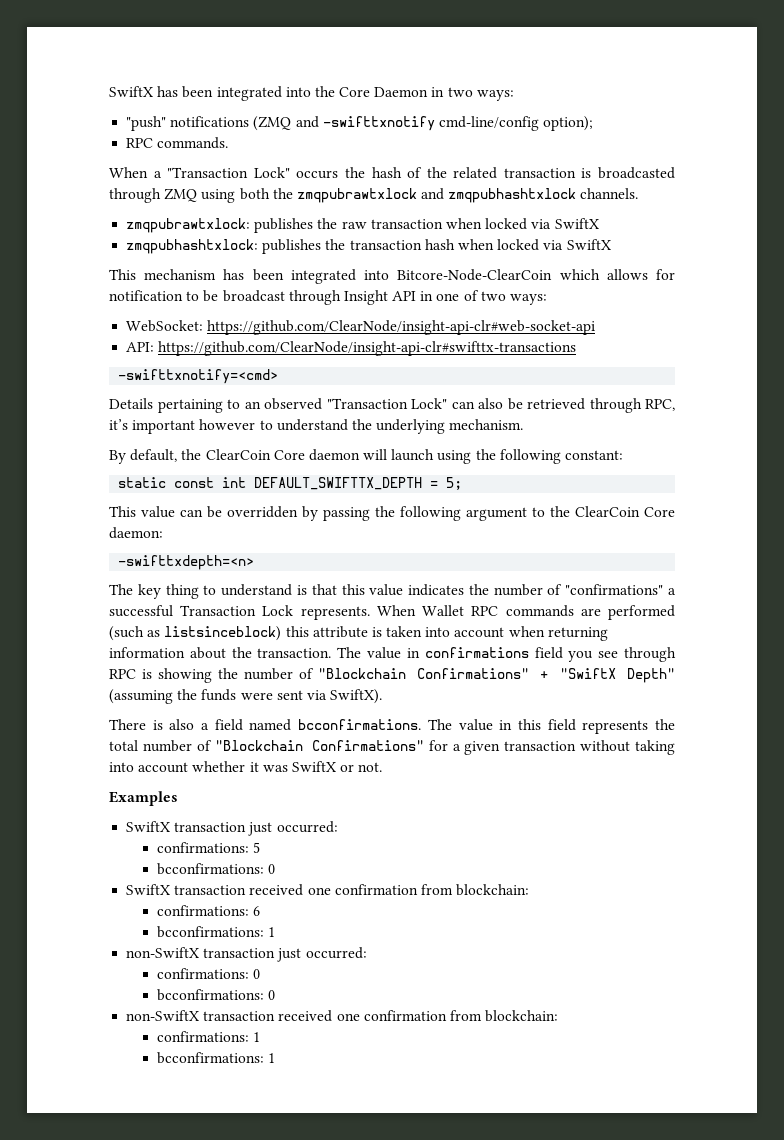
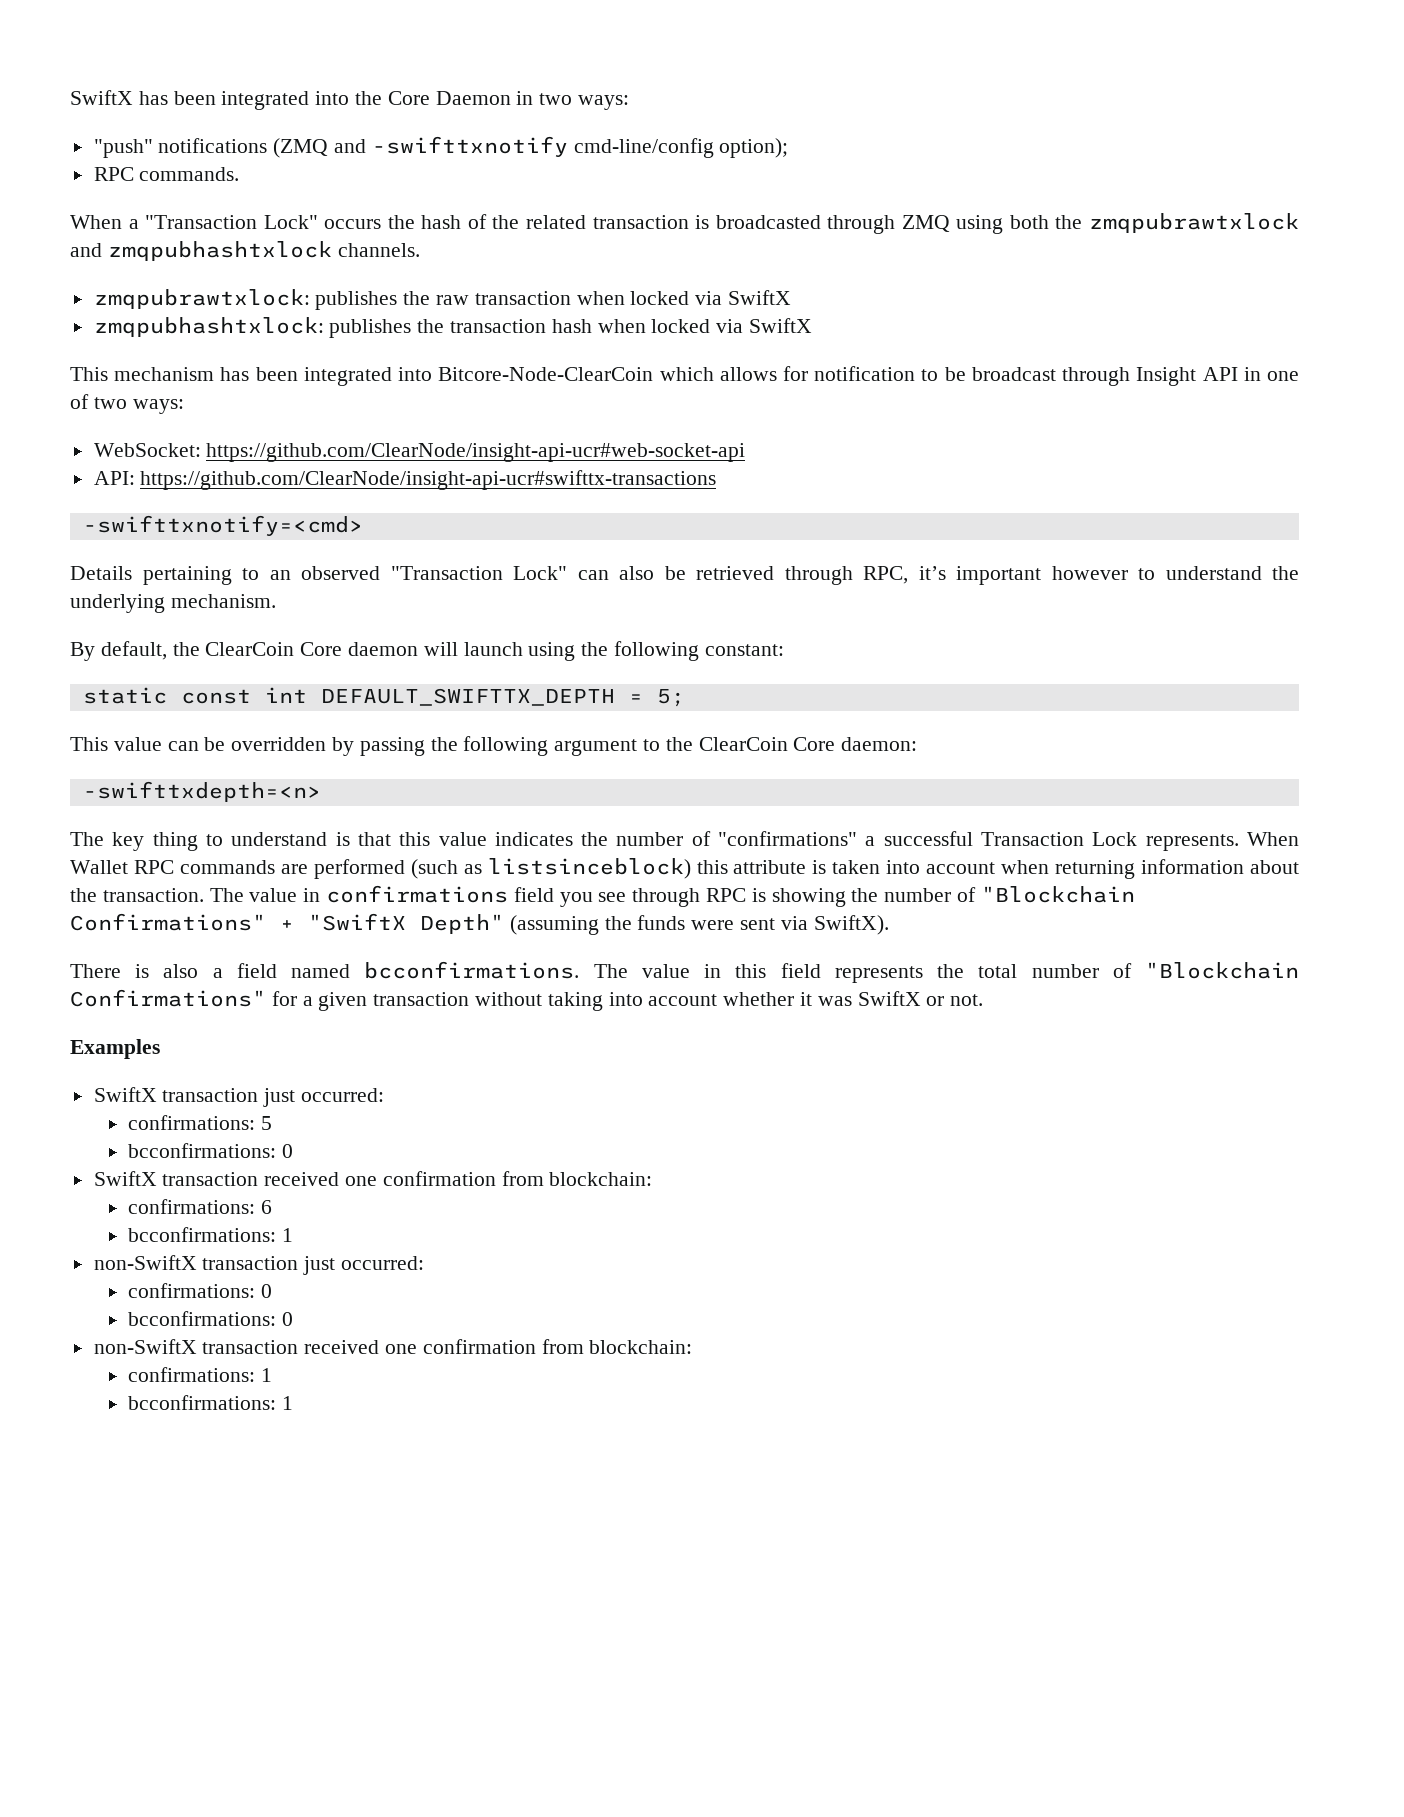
- WebSocket: https://github.com/ClearNode/insight-api-clr#web-socket-api
+ WebSocket: https://github.com/ClearNode/insight-api-ucr#web-socket-api
- API: https://github.com/ClearNode/insight-api-clr#swifttx-transactions
+ API: https://github.com/ClearNode/insight-api-ucr#swifttx-transactions

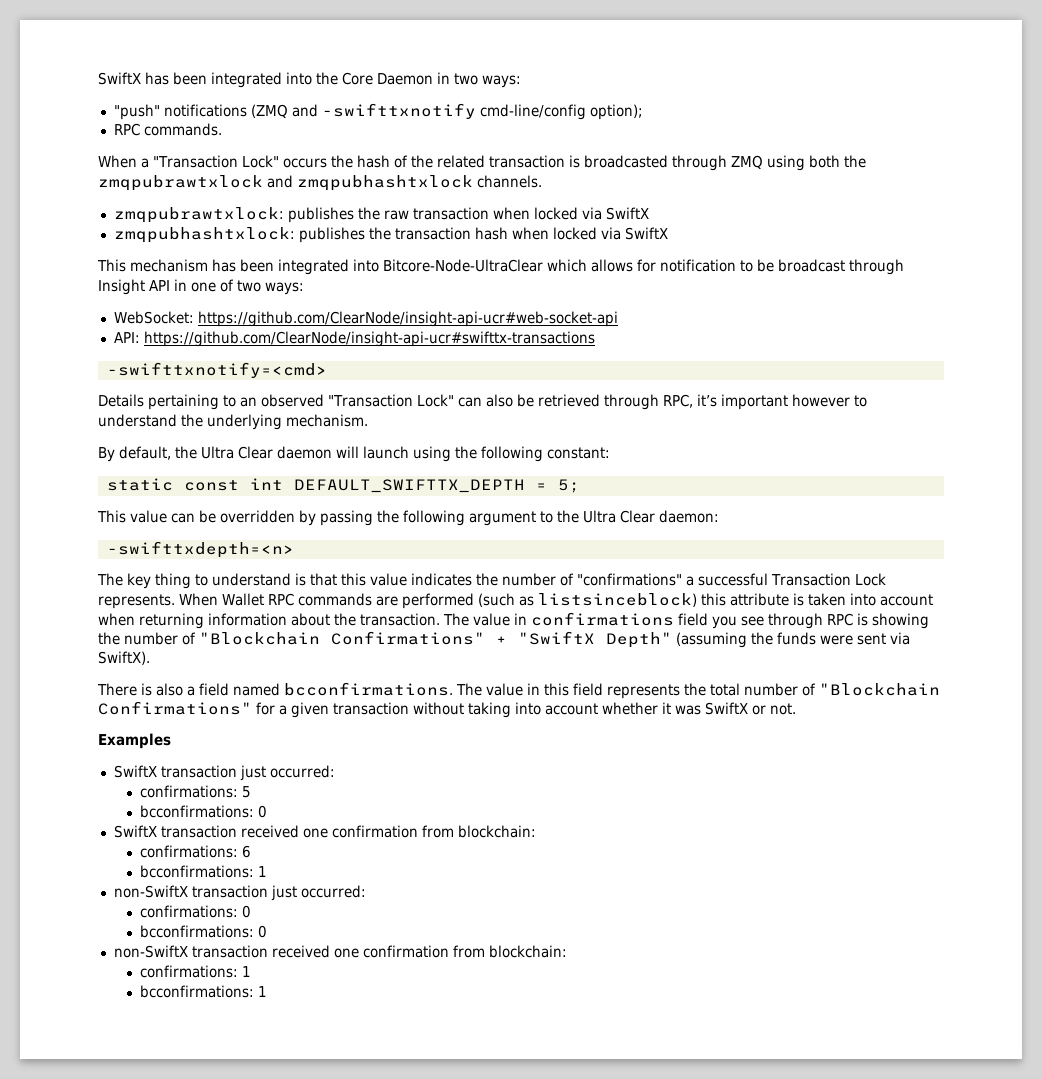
- This mechanism has been integrated into Bitcore-Node-ClearCoin which allows for notification to be broadcast through Insight API in one of two ways:
+ This mechanism has been integrated into Bitcore-Node-UltraClear which allows for notification to be broadcast through Insight API in one of two ways:
- By default, the ClearCoin Core daemon will launch using the following constant:
+ By default, the Ultra Clear daemon will launch using the following constant:
- This value can be overridden by passing the following argument to the ClearCoin Core daemon:
+ This value can be overridden by passing the following argument to the Ultra Clear daemon:

